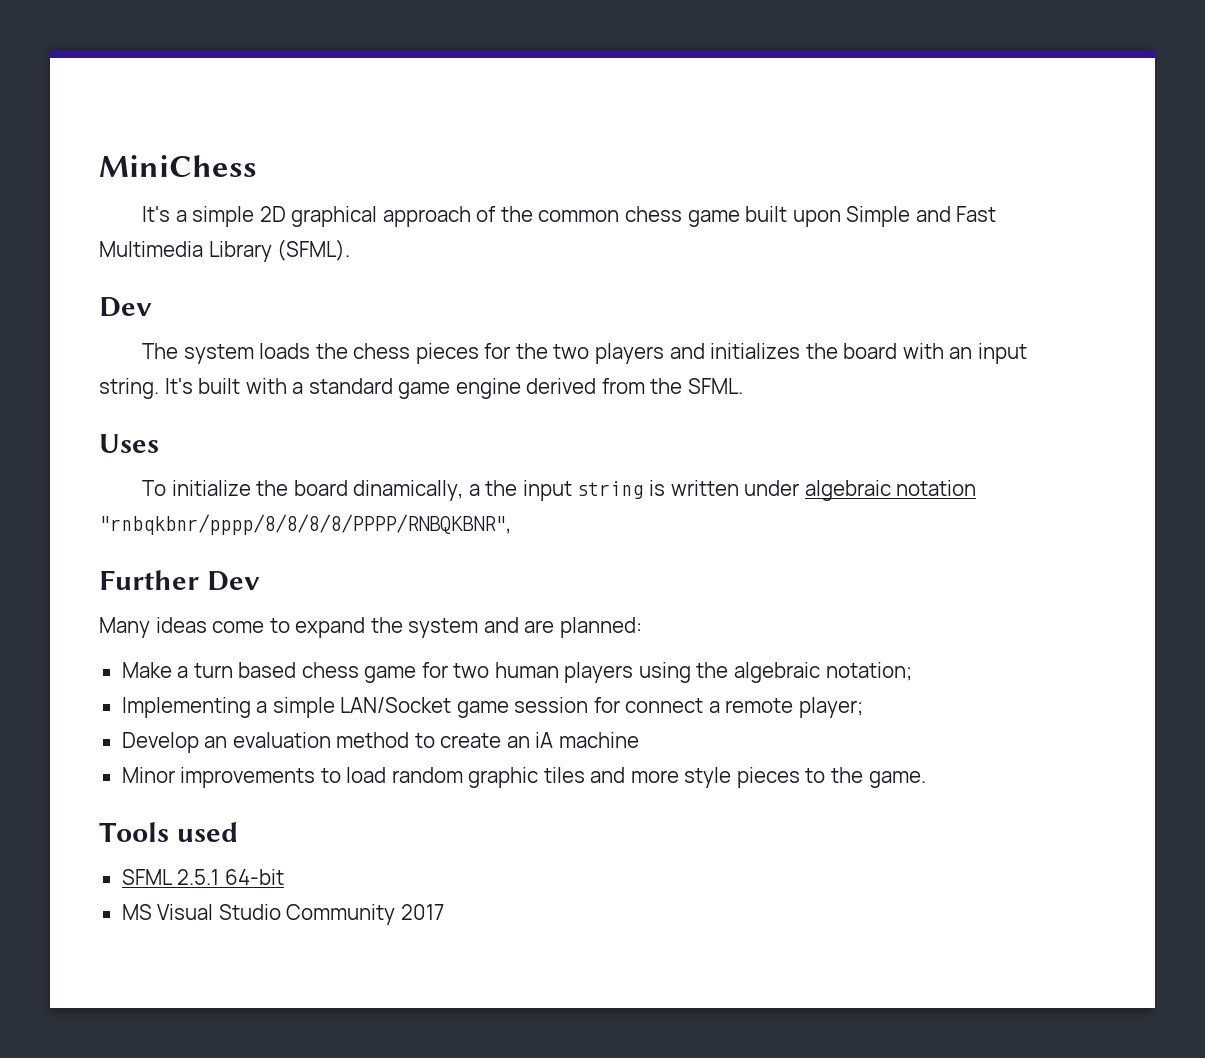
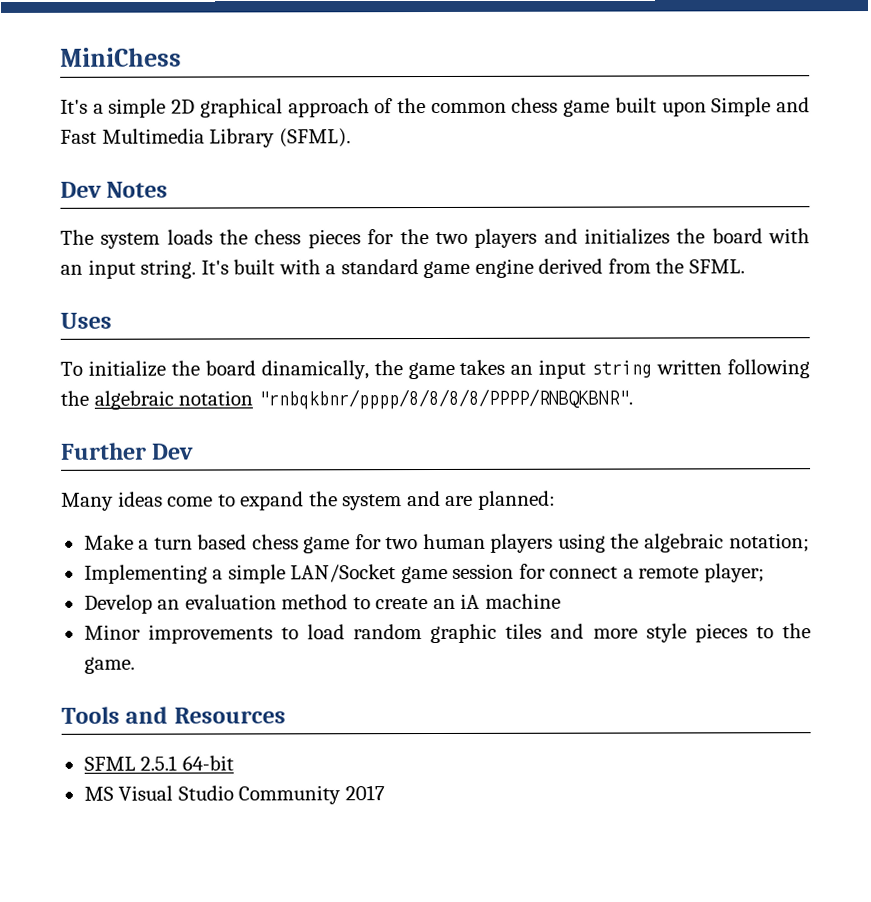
  It's a simple 2D graphical approach of the common chess game built upon Simple and Fast Multimedia Library (SFML).
- Dev
+ Dev Notes
- To initialize the board dinamically, a the input string is written under algebraic notation "rnbqkbnr/pppp/8/8/8/8/PPPP/RNBQKBNR",
+ To initialize the board dinamically, the game takes an input string written following the algebraic notation "rnbqkbnr/pppp/8/8/8/8/PPPP/RNBQKBNR".
- Tools used
+ Tools and Resources

